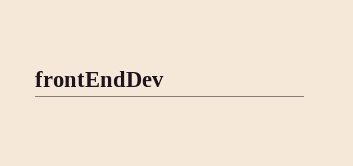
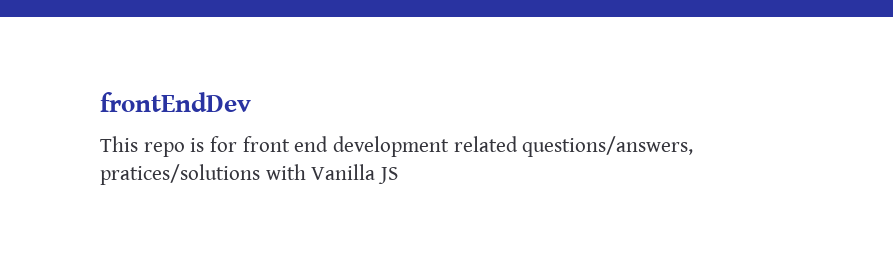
+ This repo is for front end development related questions/answers, pratices/solutions with Vanilla JS

